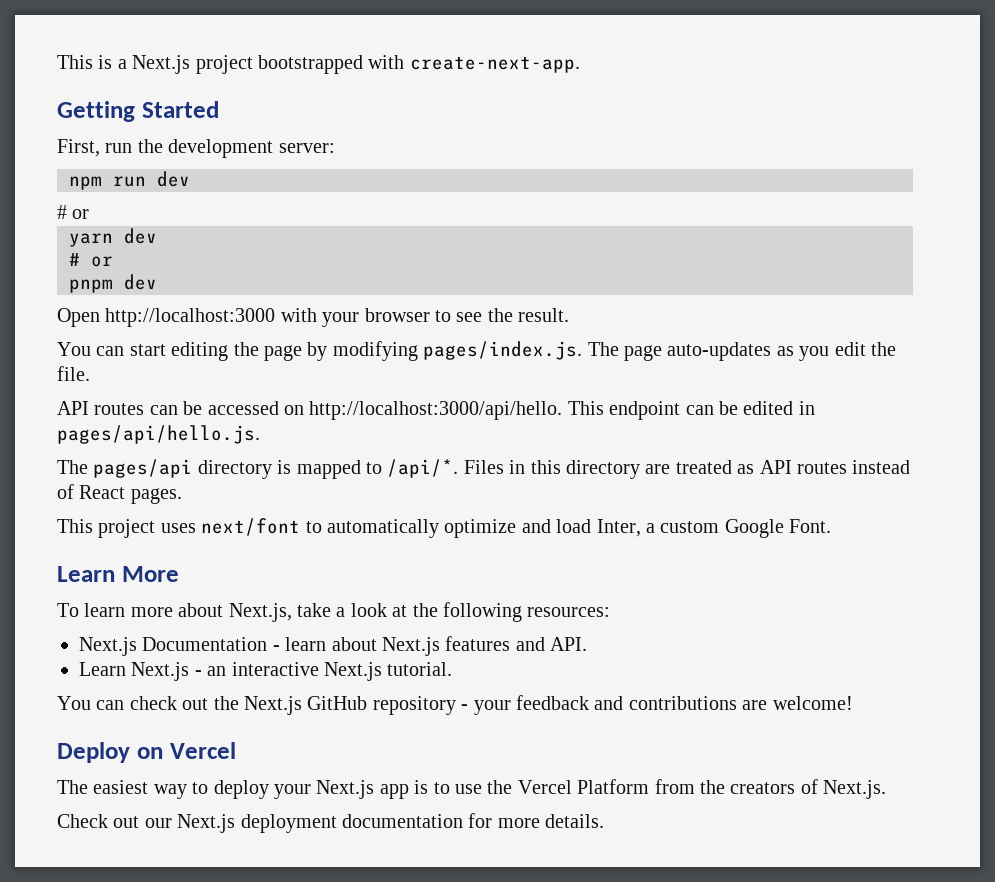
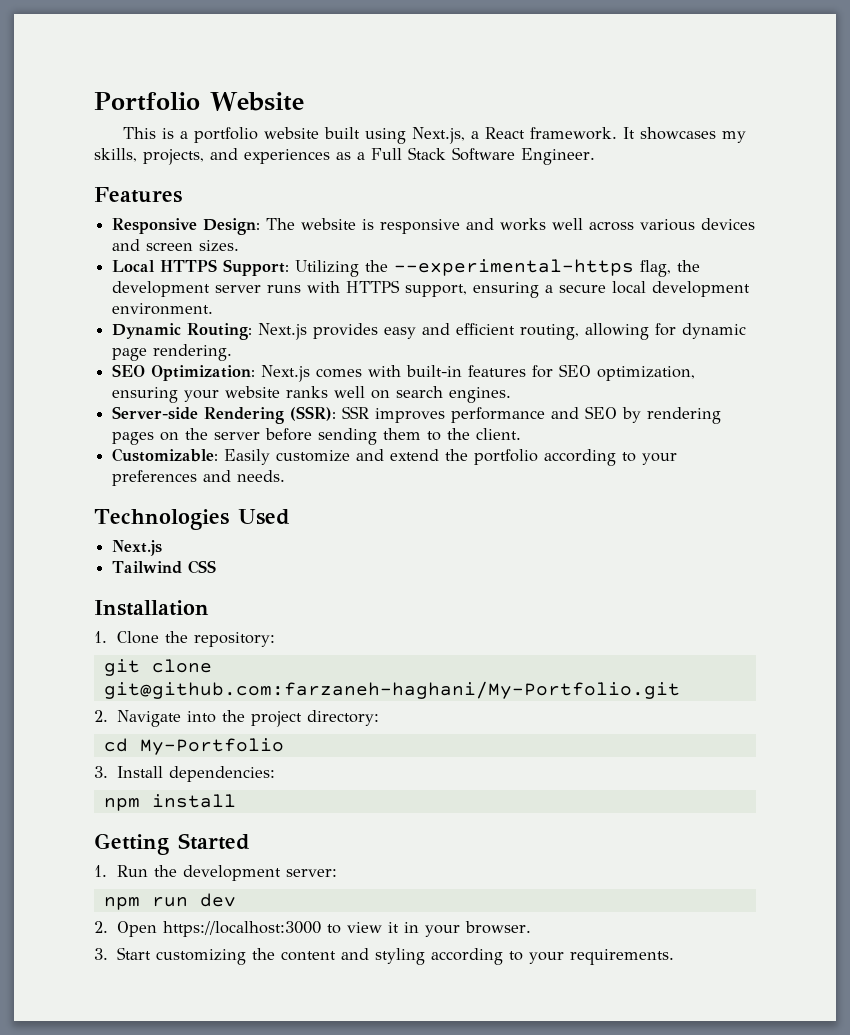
+ Portfolio Website
- This is a Next.js project bootstrapped with create-next-app.
+ This is a portfolio website built using Next.js, a React framework. It showcases my skills, projects, and experiences as a Full Stack Software Engineer.
+ Features
+ Responsive Design: The website is responsive and works well across various devices and screen sizes.
+ Local HTTPS Support: Utilizing the --experimental-https flag, the development server runs with HTTPS support, ensuring a secure local development environment.
+ Dynamic Routing: Next.js provides easy and efficient routing, allowing for dynamic page rendering.
+ SEO Optimization: Next.js comes with built-in features for SEO optimization, ensuring your website ranks well on search engines.
+ Server-side Rendering (SSR): SSR improves performance and SEO by rendering pages on the server before sending them to the client.
+ Customizable: Easily customize and extend the portfolio according to your preferences and needs.
+ Technologies Used
+ Next.js
+ Tailwind CSS
+ Installation
+ 1. Clone the repository:
+ git clone git@github.com:farzaneh-haghani/My-Portfolio.git
+ 2. Navigate into the project directory:
+ cd My-Portfolio
+ 3. Install dependencies:
+ npm install
- First, run the development server:
+ 1. Run the development server:
  npm run dev
- # or
- yarn dev
- # or
- pnpm dev
- Open http://localhost:3000 with your browser to see the result.
- You can start editing the page by modifying pages/index.js. The page auto-updates as you edit the file.
- API routes can be accessed on http://localhost:3000/api/hello. This endpoint can be edited in pages/api/hello.js.
- The pages/api directory is mapped to /api/*. Files in this directory are treated as API routes instead of React pages.
- This project uses next/font to automatically optimize and load Inter, a custom Google Font.
- Learn More
- To learn more about Next.js, take a look at the following resources:
- Next.js Documentation - learn about Next.js features and API.
- Learn Next.js - an interactive Next.js tutorial.
- You can check out the Next.js GitHub repository - your feedback and contributions are welcome!
- Deploy on Vercel
- The easiest way to deploy your Next.js app is to use the Vercel Platform from the creators of Next.js.
- Check out our Next.js deployment documentation for more details.
+ 2. Open https://localhost:3000 to view it in your browser.
+ 3. Start customizing the content and styling according to your requirements.

